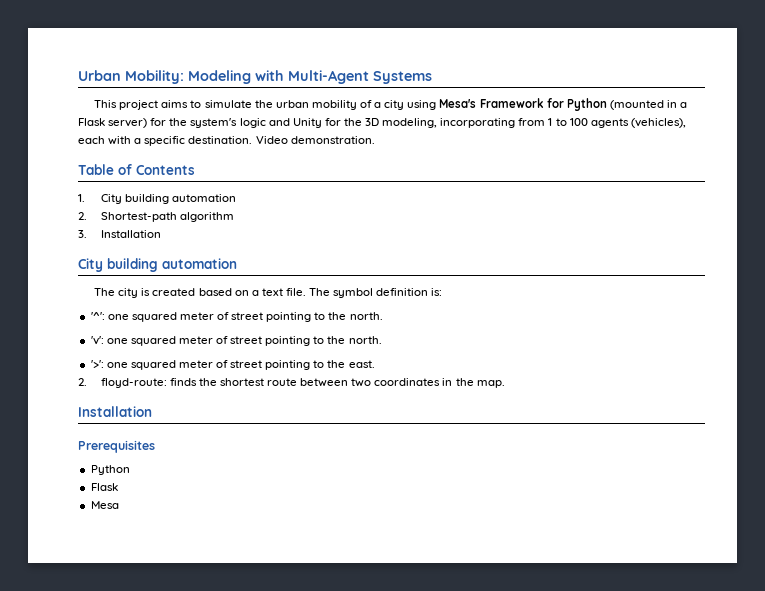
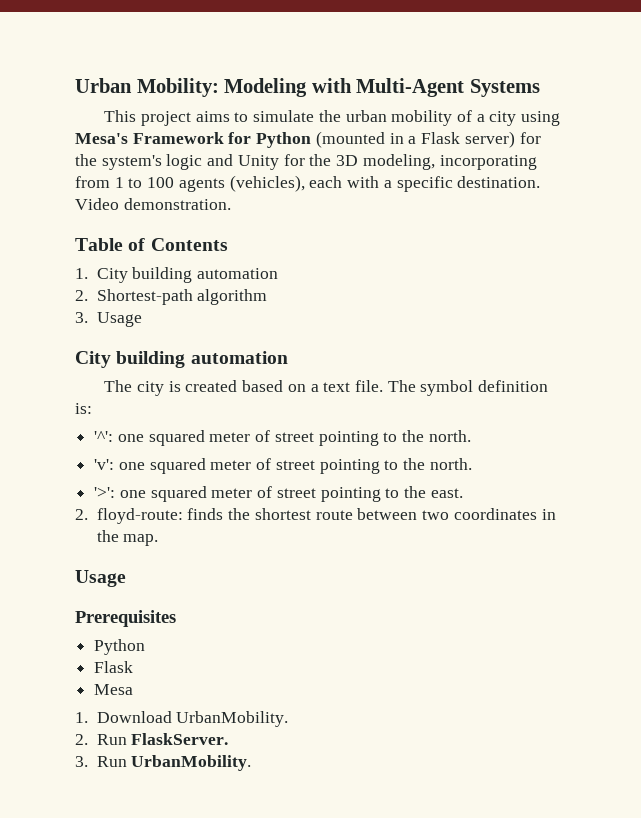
- 3. Installation
+ 3. Usage
  2. floyd-route: finds the shortest route between two coordinates in the map.
- Installation
+ Usage
+ 1. Download UrbanMobility.
+ 2. Run FlaskServer.
+ 3. Run UrbanMobility.

